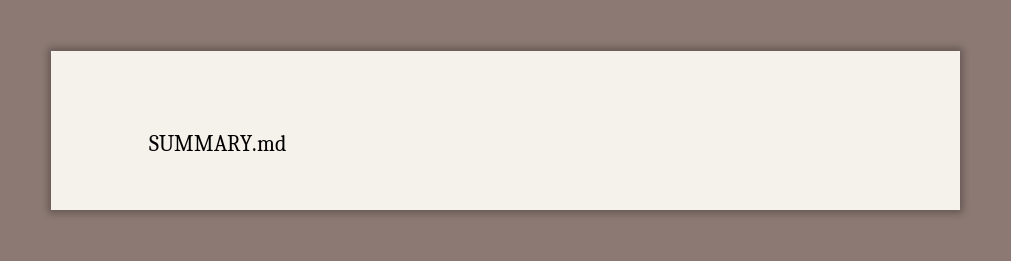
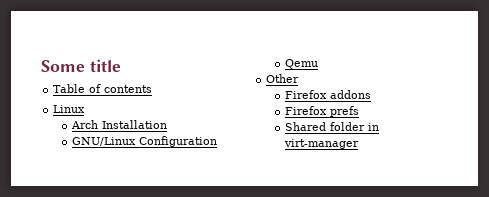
- SUMMARY.md
+ Some title
+ Table of contents
+ Linux
+ Arch Installation
+ GNU/Linux Configuration
+ Qemu
+ Other
+ Firefox addons
+ Firefox prefs
+ Shared folder in virt-manager

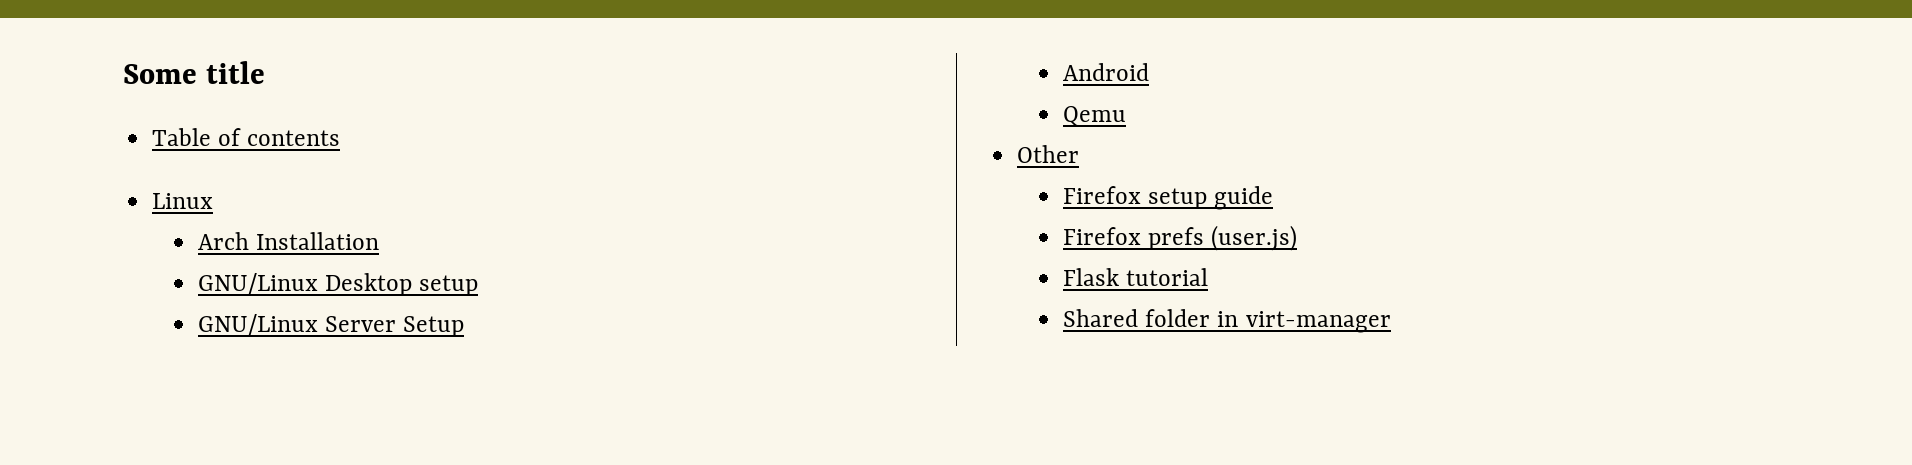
- GNU/Linux Configuration
+ GNU/Linux Desktop setup
+ GNU/Linux Server Setup
+ Android
- Firefox addons
+ Firefox setup guide
- Firefox prefs
+ Firefox prefs (user.js)
+ Flask tutorial

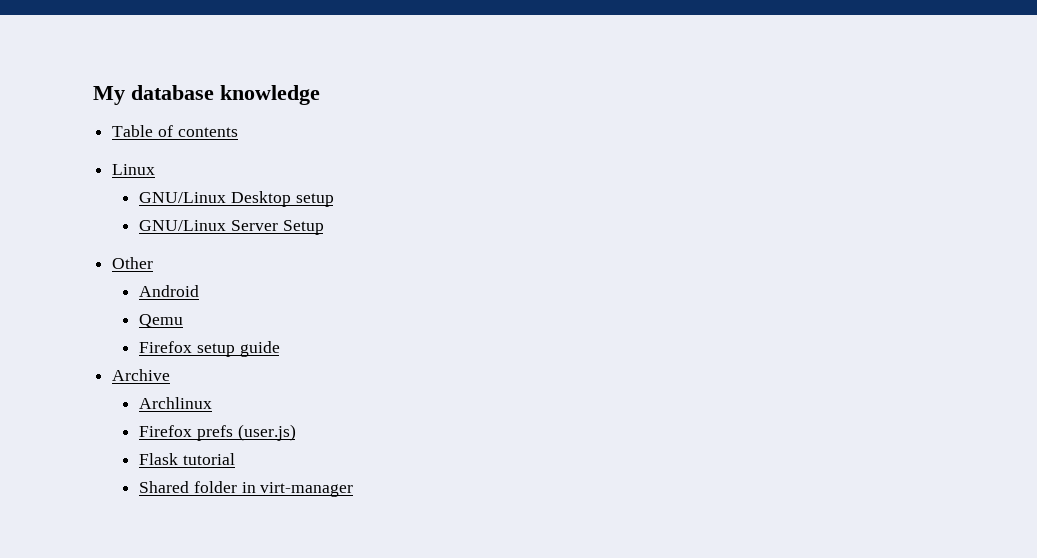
- Some title
+ My database knowledge
- Arch Installation
+ Other
- Other
+ Archive
+ Archlinux

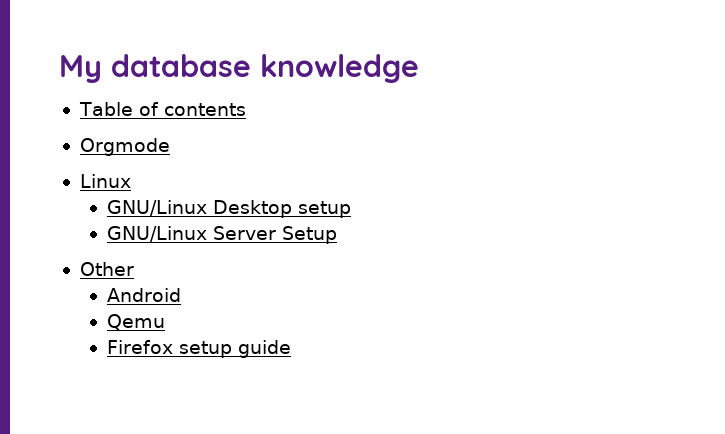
+ Orgmode
- Archive
- Archlinux
- Firefox prefs (user.js)
- Flask tutorial
- Shared folder in virt-manager

